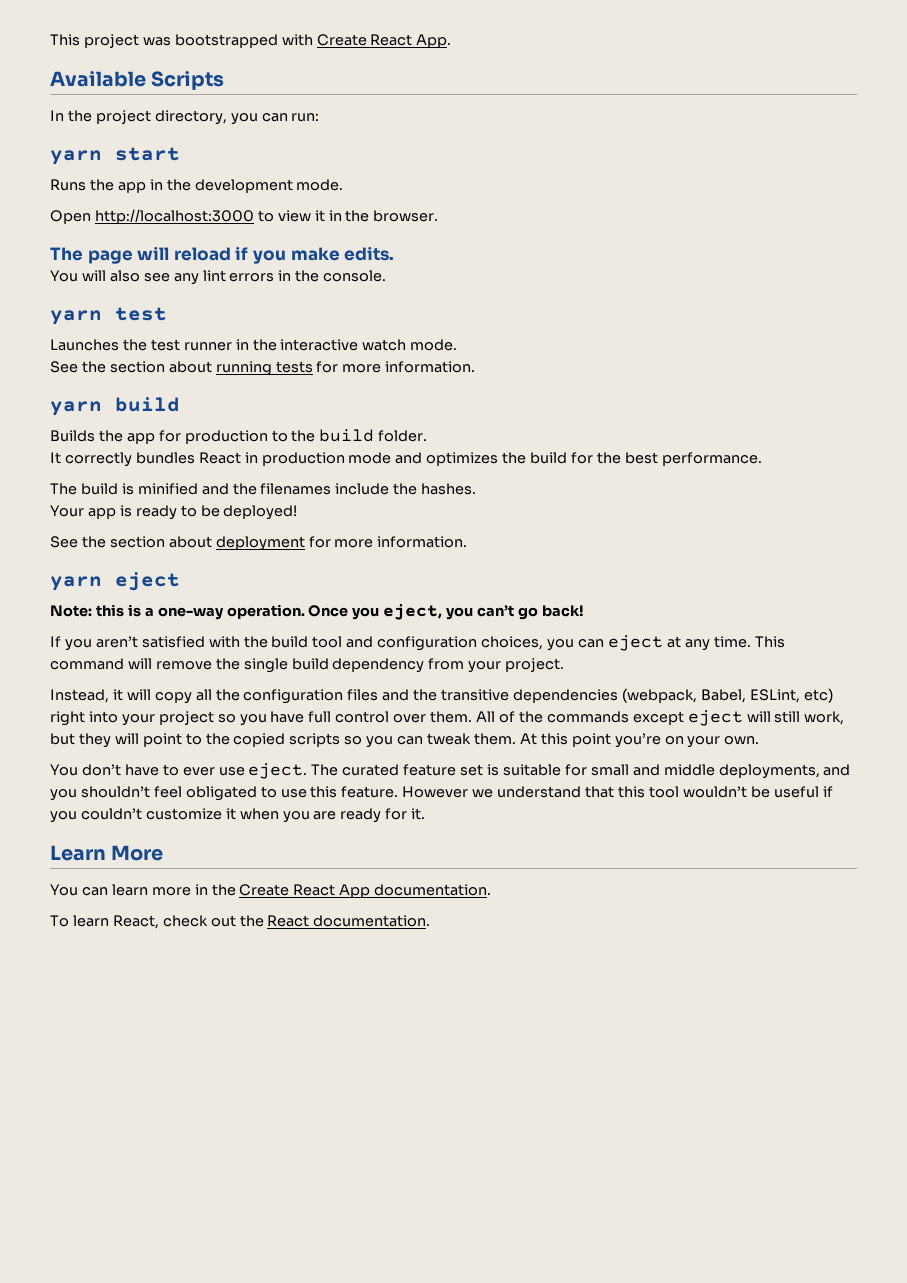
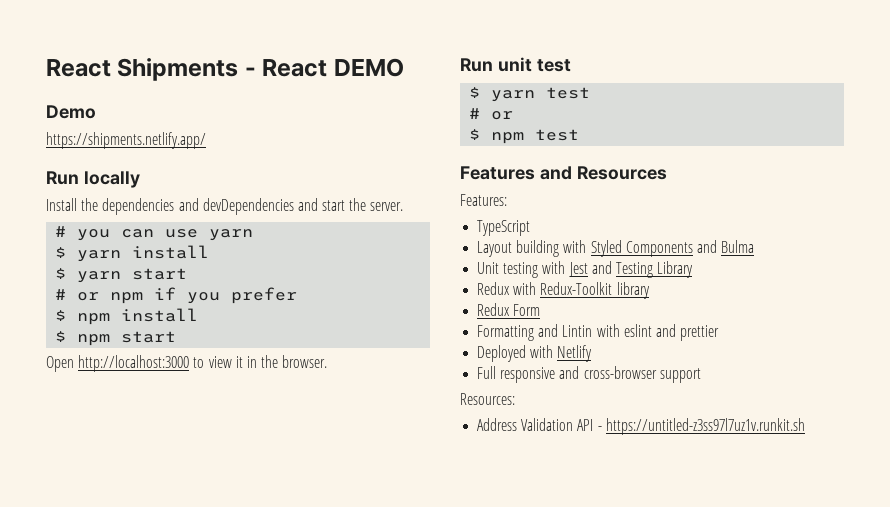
- This project was bootstrapped with Create React App.
- Available Scripts
- In the project directory, you can run:
- yarn start
- Runs the app in the development mode.
+ React Shipments - React DEMO
+ Demo
+ https://shipments.netlify.app/
+ Run locally
+ Install the dependencies and devDependencies and start the server.
+ # you can use yarn
+ $ yarn install
+ $ yarn start
+ # or npm if you prefer
+ $ npm install
+ $ npm start
- The page will reload if you make edits.
- You will also see any lint errors in the console.
- yarn test
- Launches the test runner in the interactive watch mode.
- See the section about running tests for more information.
- yarn build
- Builds the app for production to the build folder.
- It correctly bundles React in production mode and optimizes the build for the best performance.
- The build is minified and the filenames include the hashes.
- Your app is ready to be deployed!
- See the section about deployment for more information.
- yarn eject
- Note: this is a one-way operation. Once you eject, you can’t go back!
- If you aren’t satisfied with the build tool and configuration choices, you can eject at any time. This command will remove the single build dependency from your project.
- Instead, it will copy all the configuration files and the transitive dependencies (webpack, Babel, ESLint, etc) right into your project so you have full control over them. All of the commands except eject will still work, but they will point to the copied scripts so you can tweak them. At this point you’re on your own.
- You don’t have to ever use eject. The curated feature set is suitable for small and middle deployments, and you shouldn’t feel obligated to use this feature. However we understand that this tool wouldn’t be useful if you couldn’t customize it when you are ready for it.
- Learn More
- You can learn more in the Create React App documentation.
- To learn React, check out the React documentation.
+ Run unit test
+ $ yarn test
+ # or
+ $ npm test
+ Features and Resources
+ Features:
+ TypeScript
+ Layout building with Styled Components and Bulma
+ Unit testing with Jest and Testing Library
+ Redux with Redux-Toolkit library
+ Redux Form
+ Formatting and Lintin with eslint and prettier
+ Deployed with Netlify
+ Full responsive and cross-browser support
+ Resources:
+ Address Validation API - https://untitled-z3ss97l7uz1v.runkit.sh

